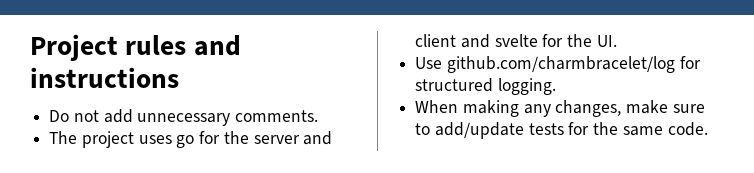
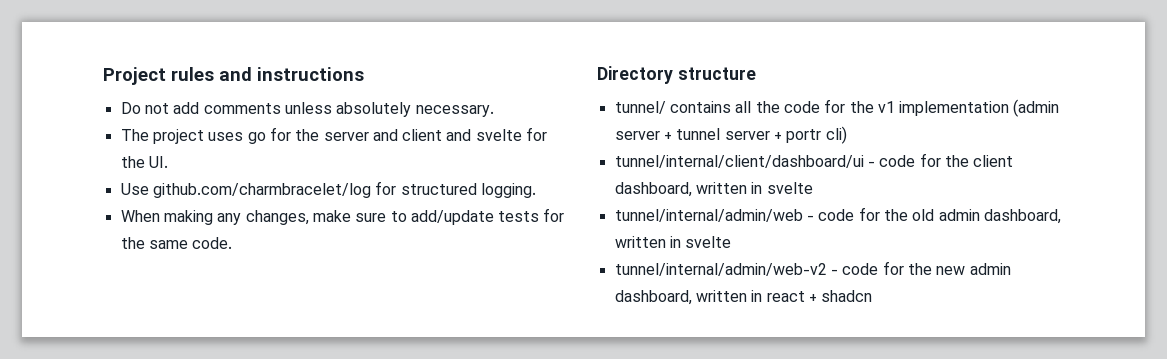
- Do not add unnecessary comments.
+ Do not add comments unless absolutely necessary.
+ Directory structure
+ tunnel/ contains all the code for the v1 implementation (admin server + tunnel server + portr cli)
+ tunnel/internal/client/dashboard/ui - code for the client dashboard, written in svelte
+ tunnel/internal/admin/web - code for the old admin dashboard, written in svelte
+ tunnel/internal/admin/web-v2 - code for the new admin dashboard, written in react + shadcn

